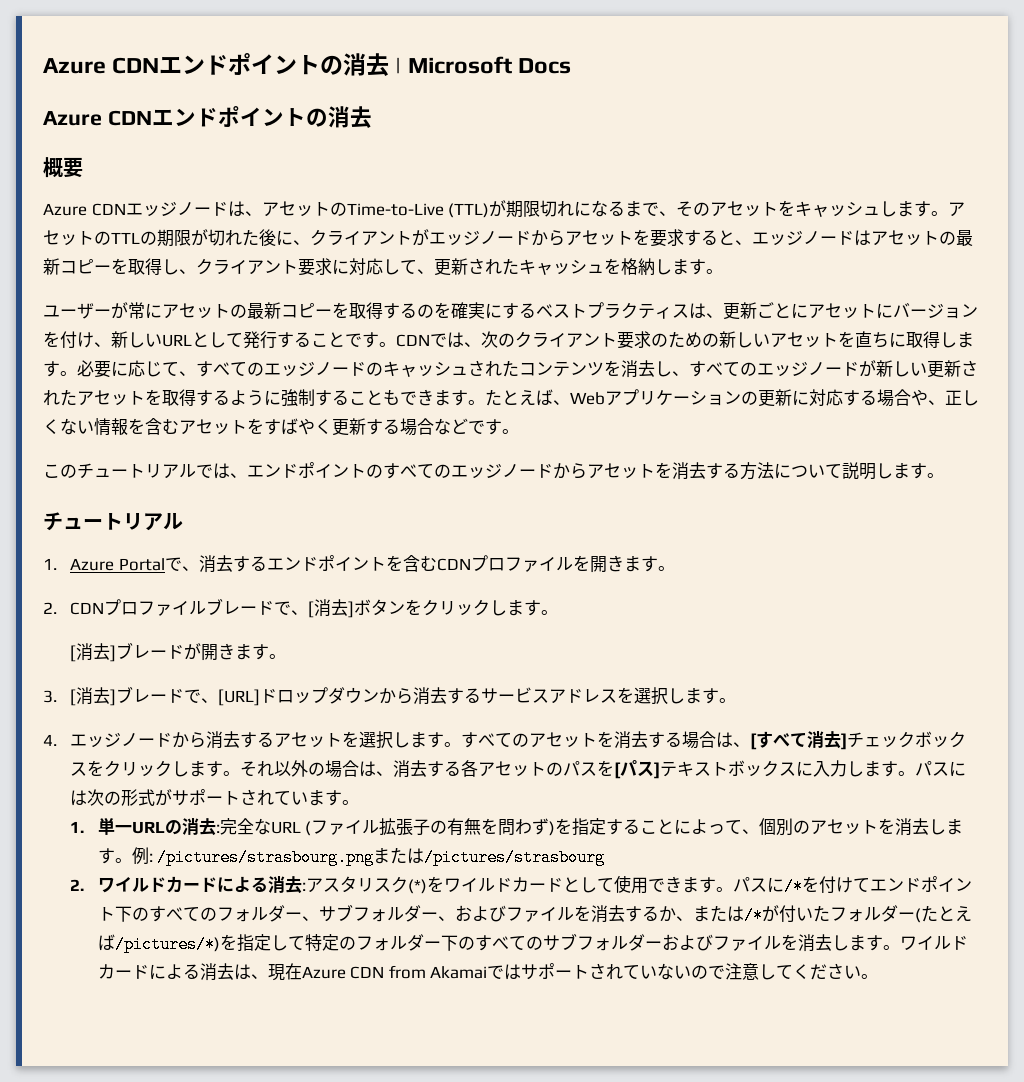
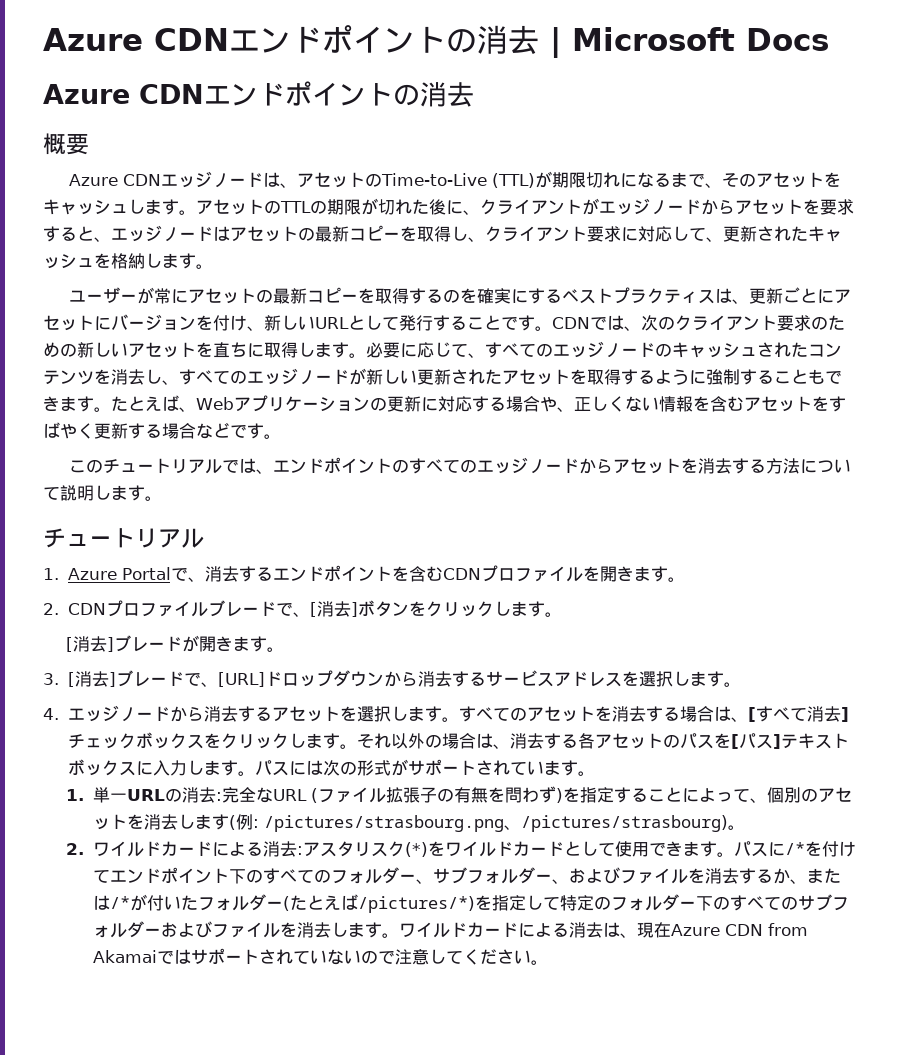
- 1.単一URLの消去:完全なURL (ファイル拡張子の有無を問わず)を指定することによって、個別のアセットを消去します。例: /pictures/strasbourg.pngまたは/pictures/strasbourg
+ 1.単一URLの消去:完全なURL (ファイル拡張子の有無を問わず)を指定することによって、個別のアセットを消去します(例: /pictures/strasbourg.png、/pictures/strasbourg)。

